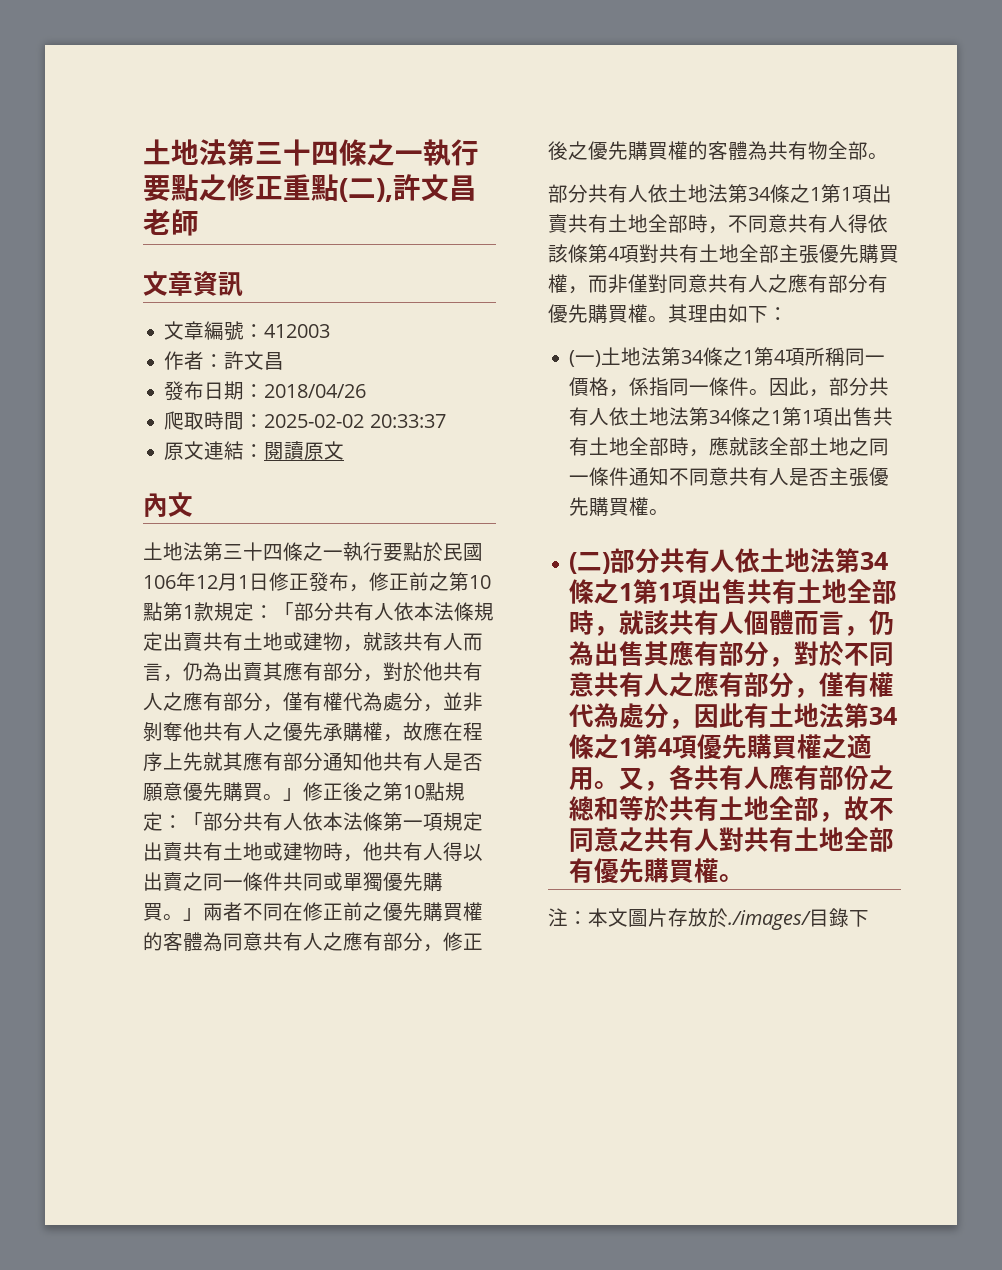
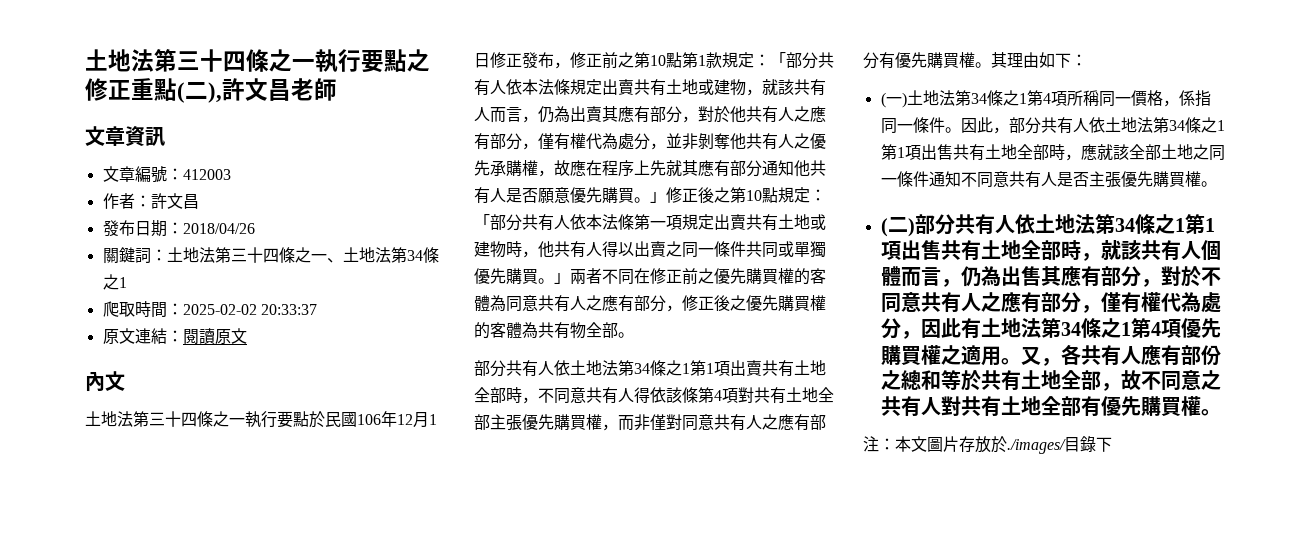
+ 關鍵詞：土地法第三十四條之一、土地法第34條之1

